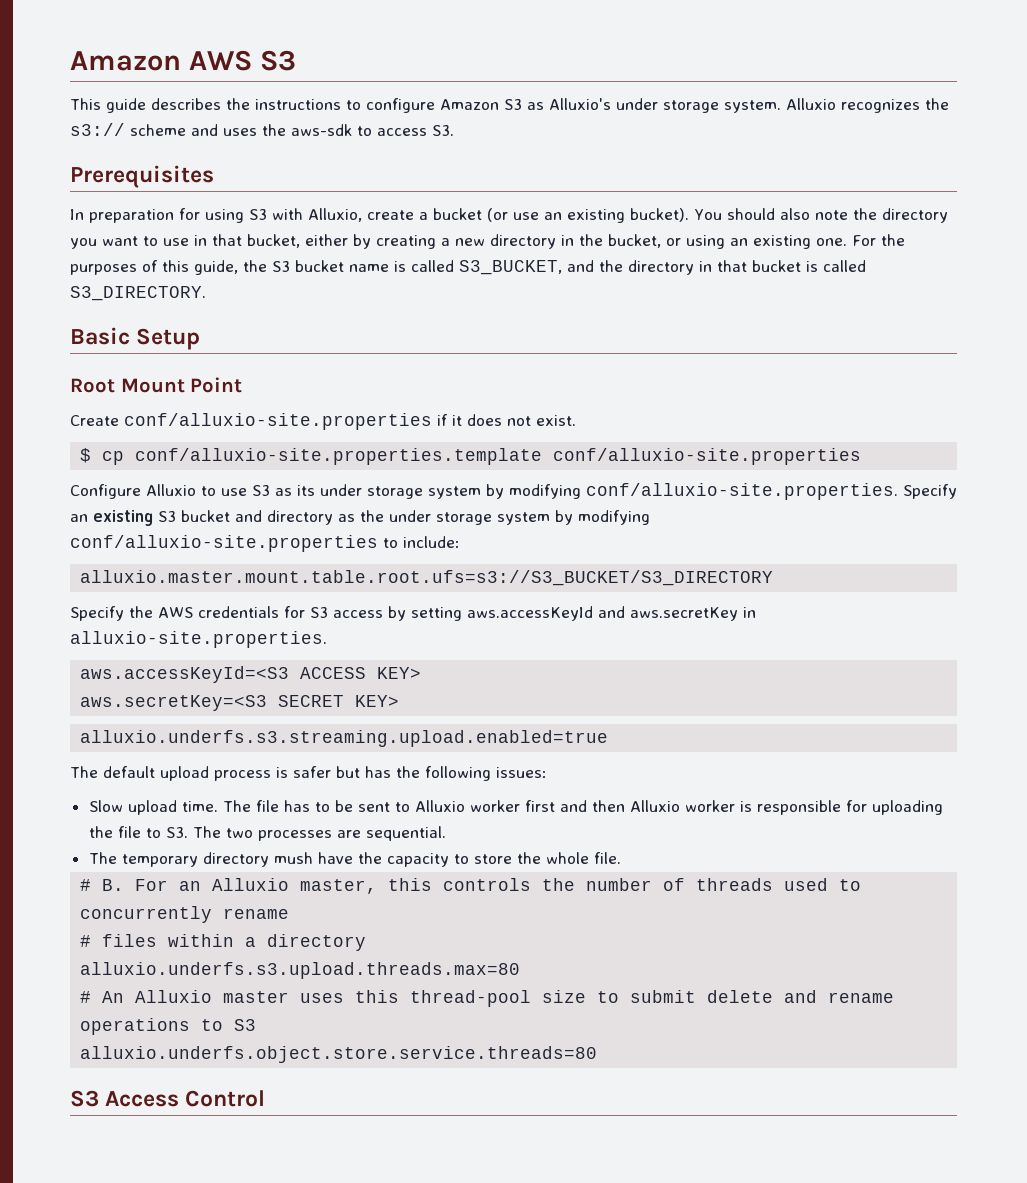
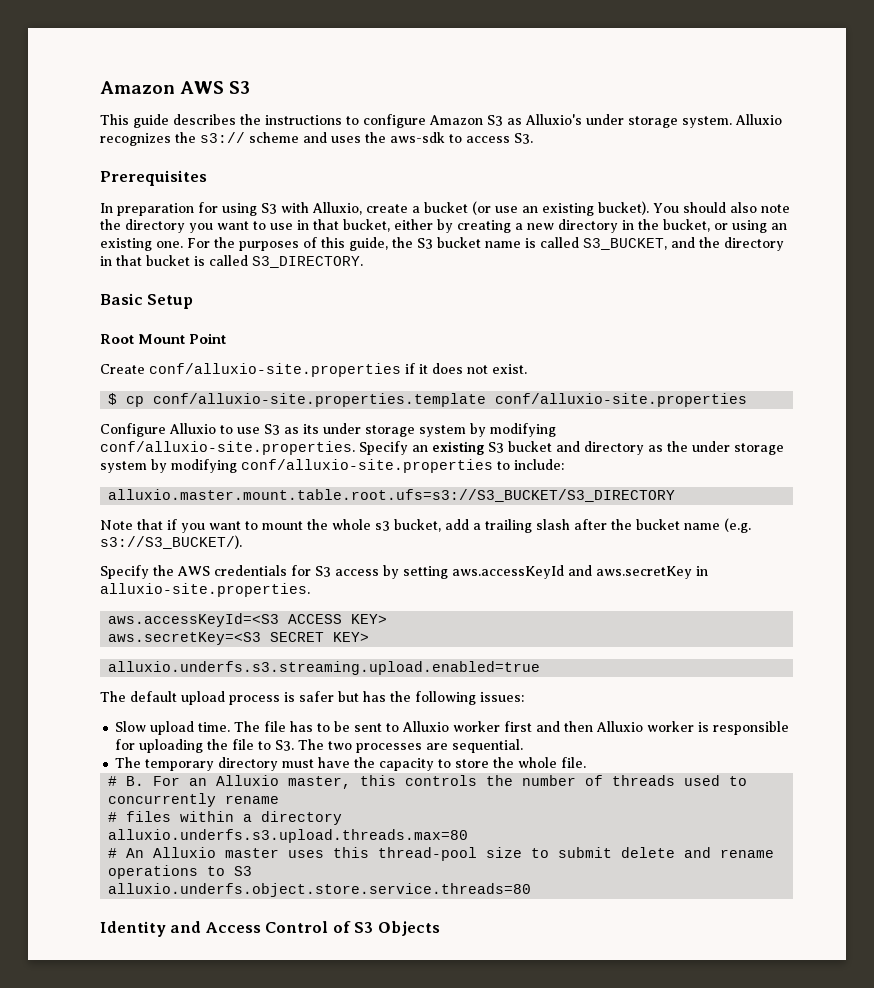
+ Note that if you want to mount the whole s3 bucket, add a trailing slash after the bucket name (e.g. s3://S3_BUCKET/).
- The temporary directory mush have the capacity to store the whole file.
+ The temporary directory must have the capacity to store the whole file.
- S3 Access Control
+ Identity and Access Control of S3 Objects

